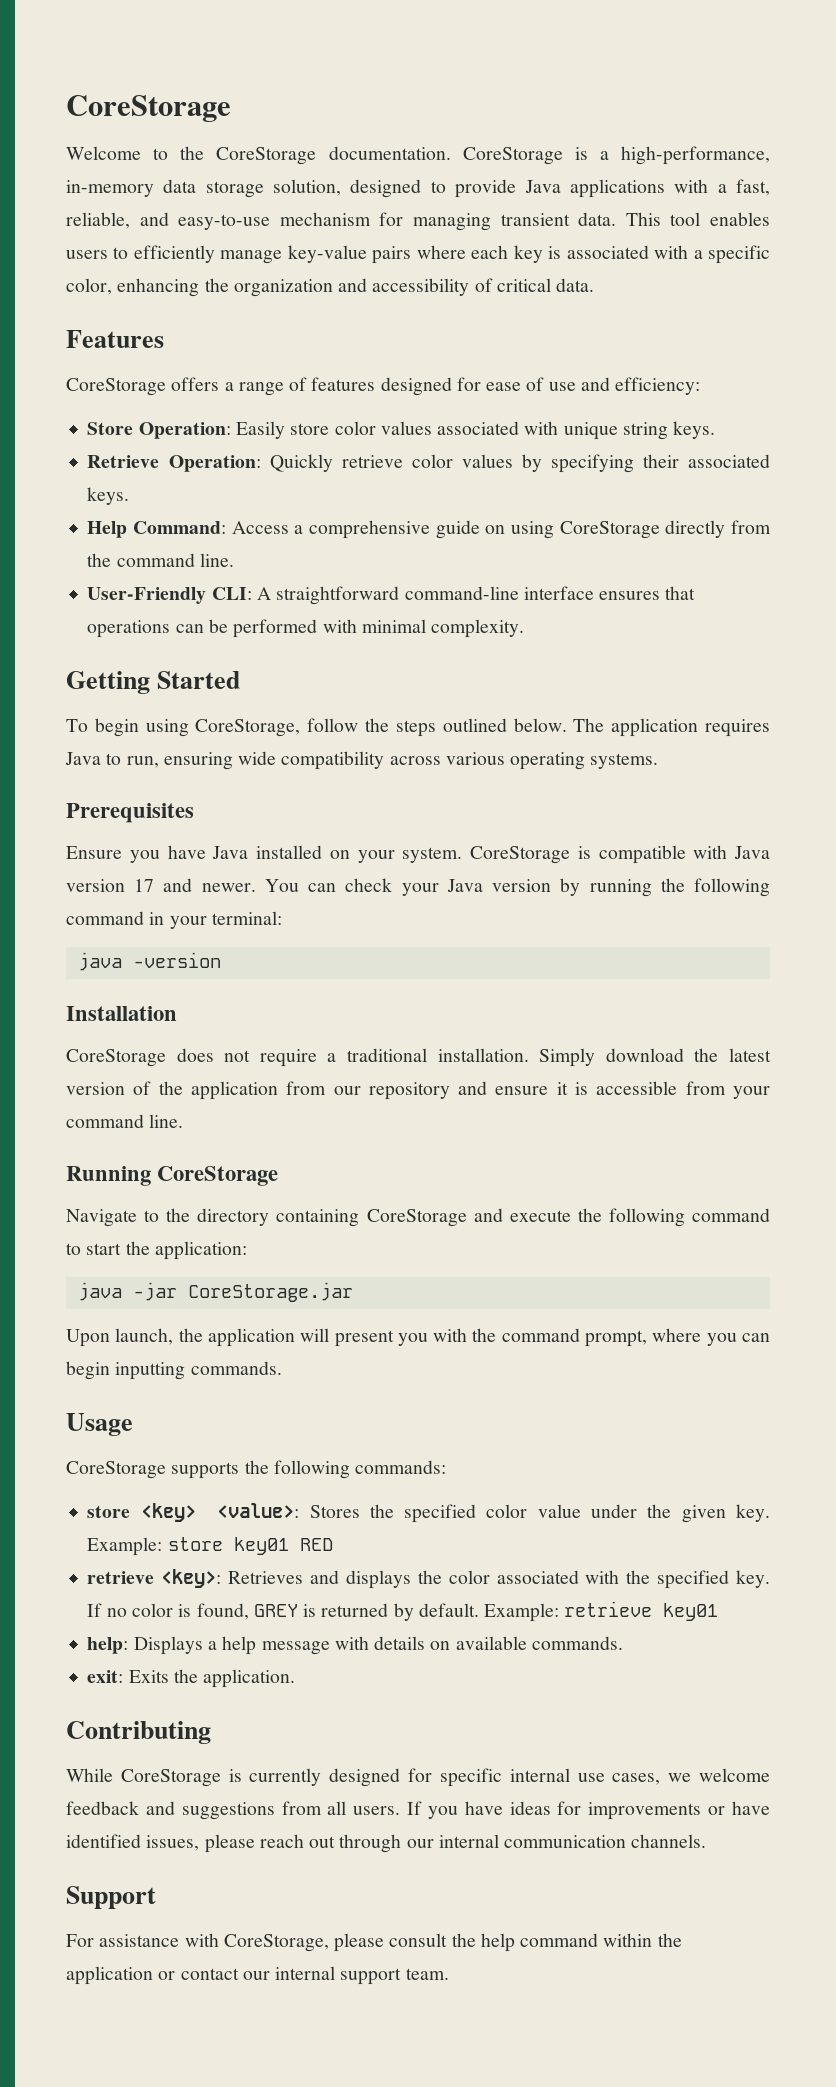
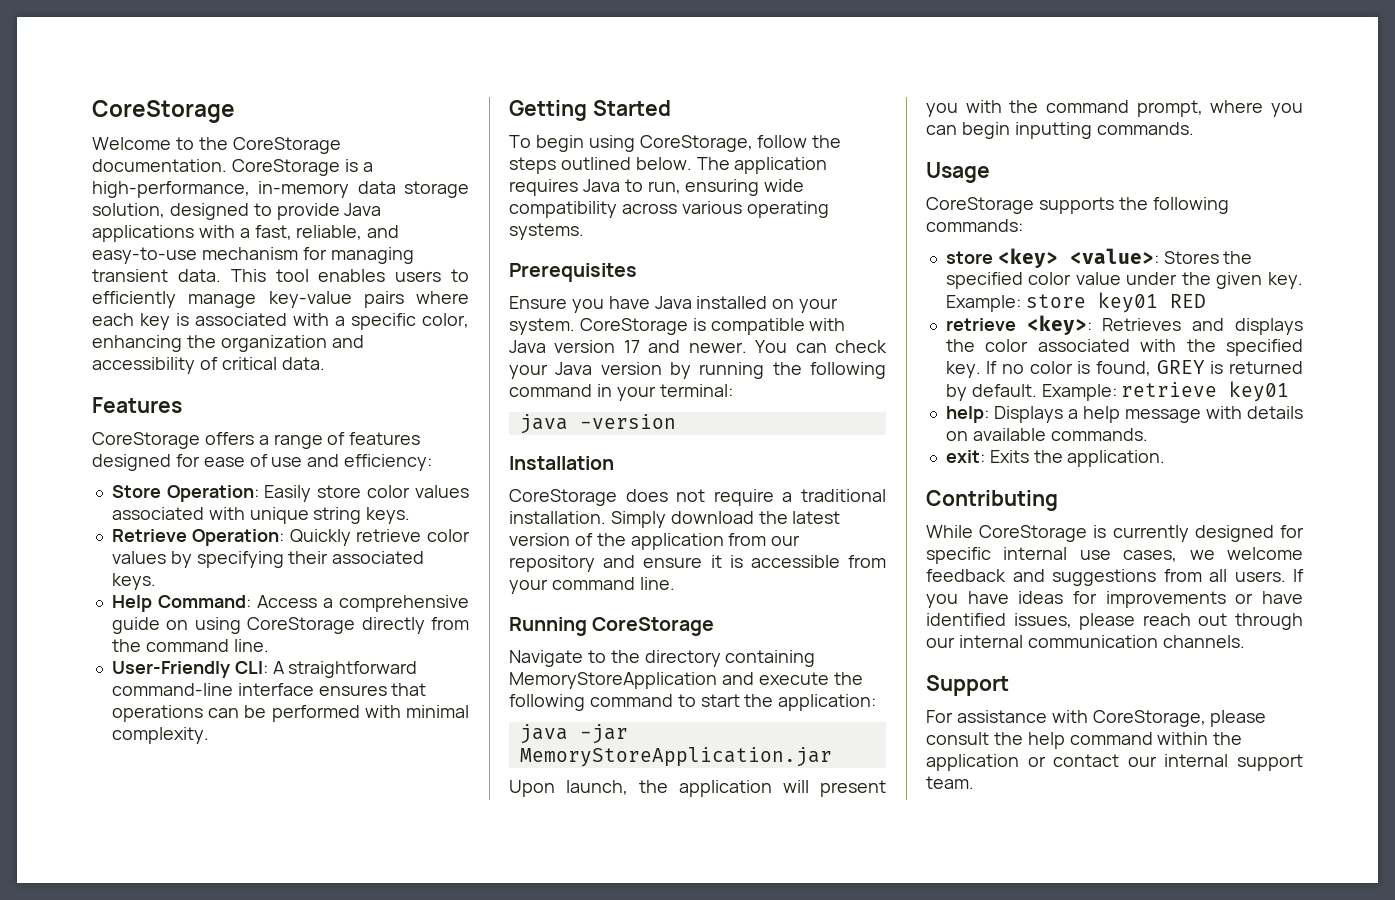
- Navigate to the directory containing CoreStorage and execute the following command to start the application:
+ Navigate to the directory containing MemoryStoreApplication and execute the following command to start the application:
- java -jar CoreStorage.jar
+ java -jar MemoryStoreApplication.jar

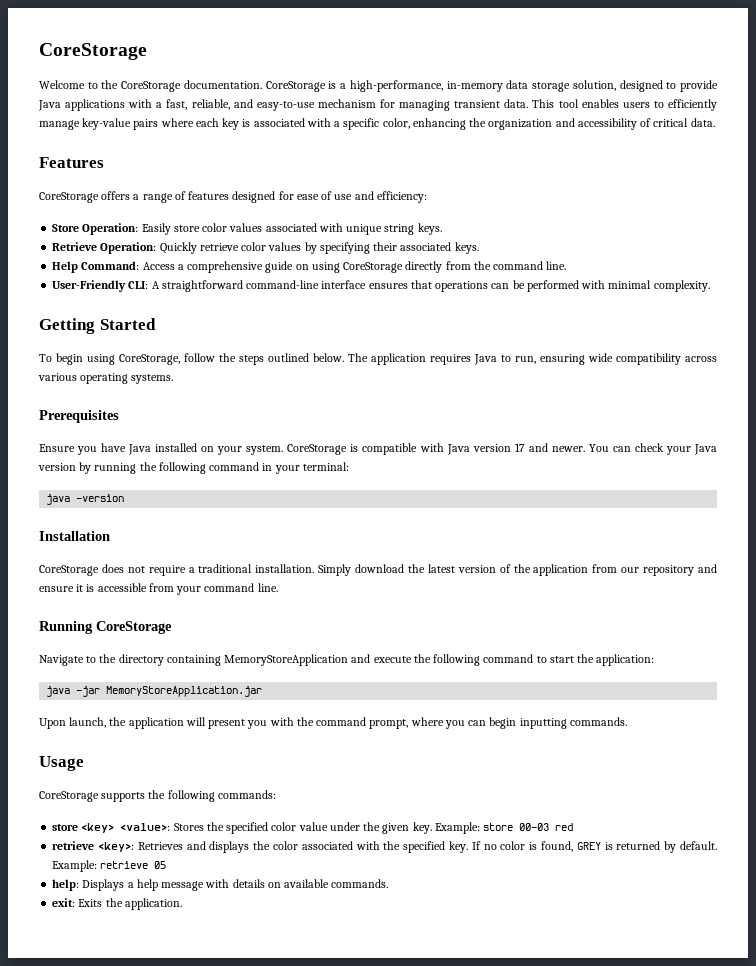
- Example: store key01 RED
+ Example: store 00-03 red
- Example: retrieve key01
+ Example: retrieve 05
- Contributing
- While CoreStorage is currently designed for specific internal use cases, we welcome feedback and suggestions from all users. If you have ideas for improvements or have identified issues, please reach out through our internal communication channels.
- Support
- For assistance with CoreStorage, please consult the help command within the application or contact our internal support team.

